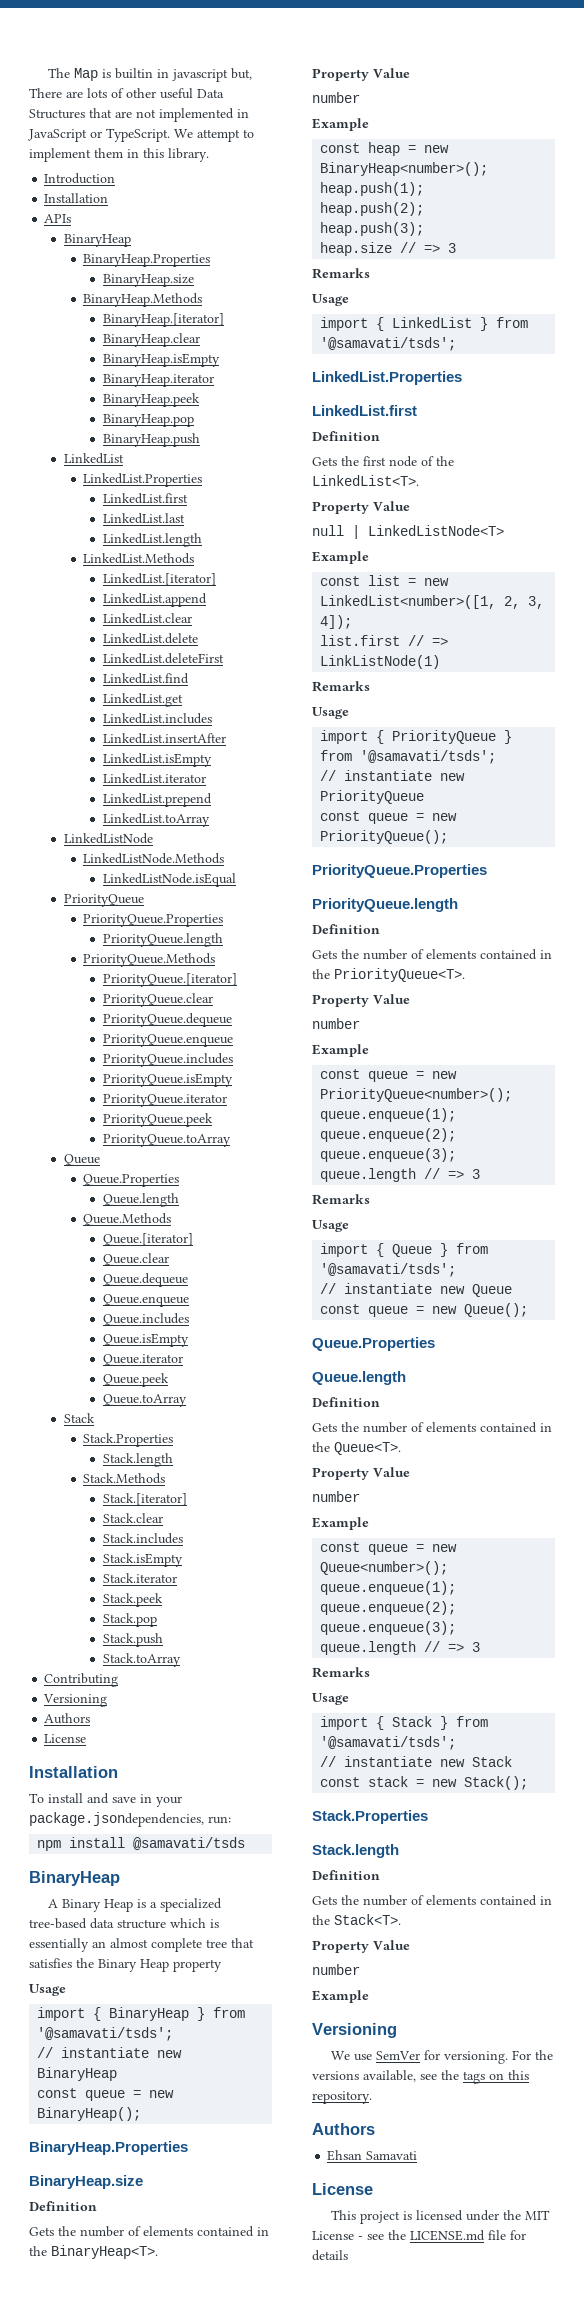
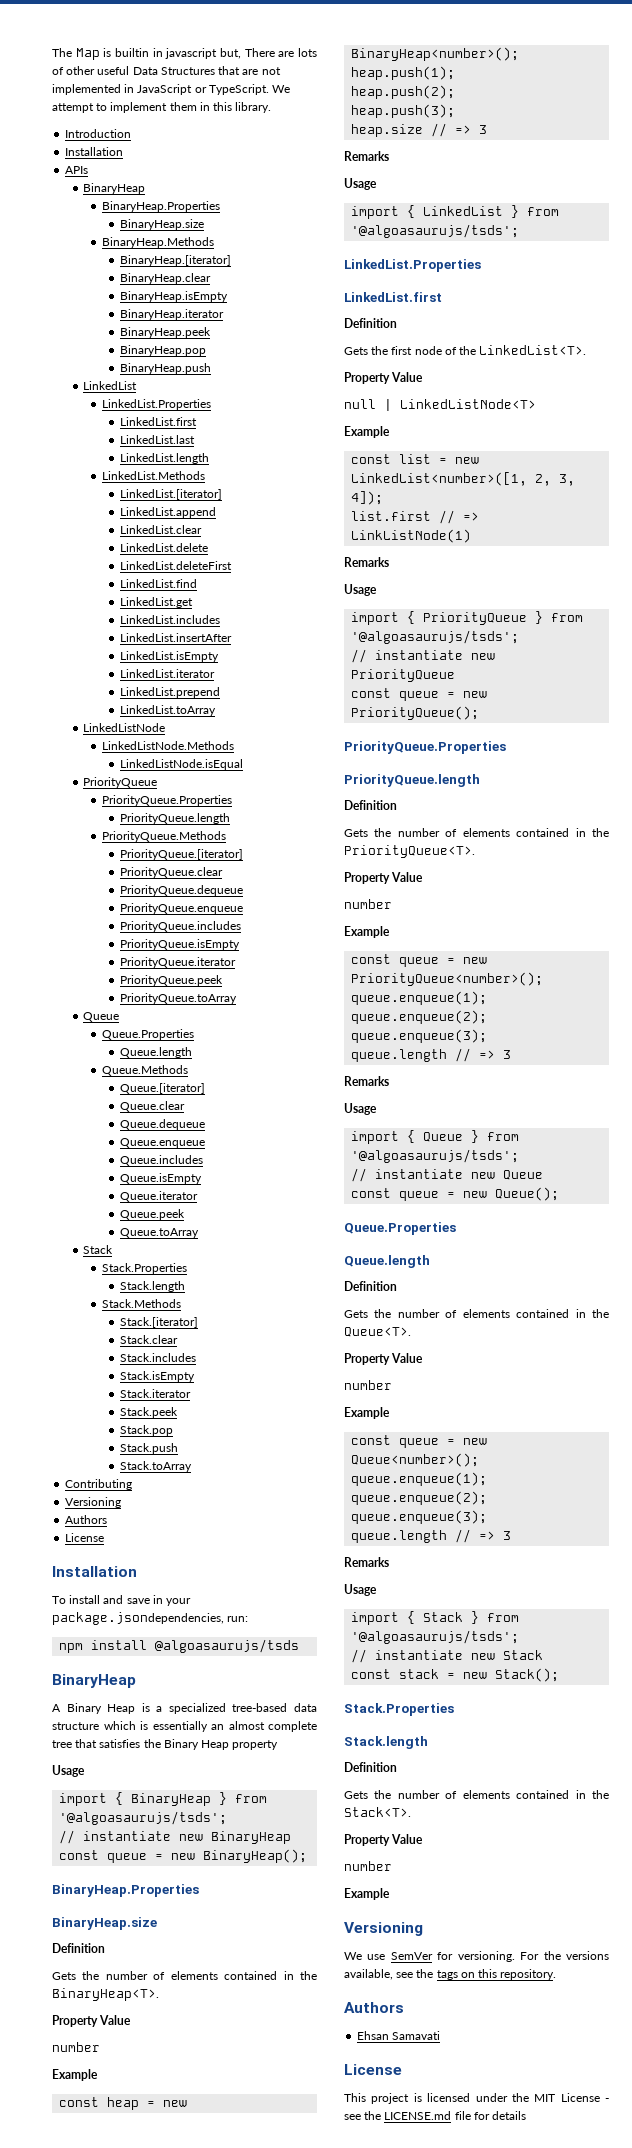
- npm install @samavati/tsds
+ npm install @algoasaurujs/tsds
- import { BinaryHeap } from '@samavati/tsds';
+ import { BinaryHeap } from '@algoasaurujs/tsds';
- import { LinkedList } from '@samavati/tsds';
+ import { LinkedList } from '@algoasaurujs/tsds';
- import { PriorityQueue } from '@samavati/tsds';
+ import { PriorityQueue } from '@algoasaurujs/tsds';
- import { Queue } from '@samavati/tsds';
+ import { Queue } from '@algoasaurujs/tsds';
- import { Stack } from '@samavati/tsds';
+ import { Stack } from '@algoasaurujs/tsds';

